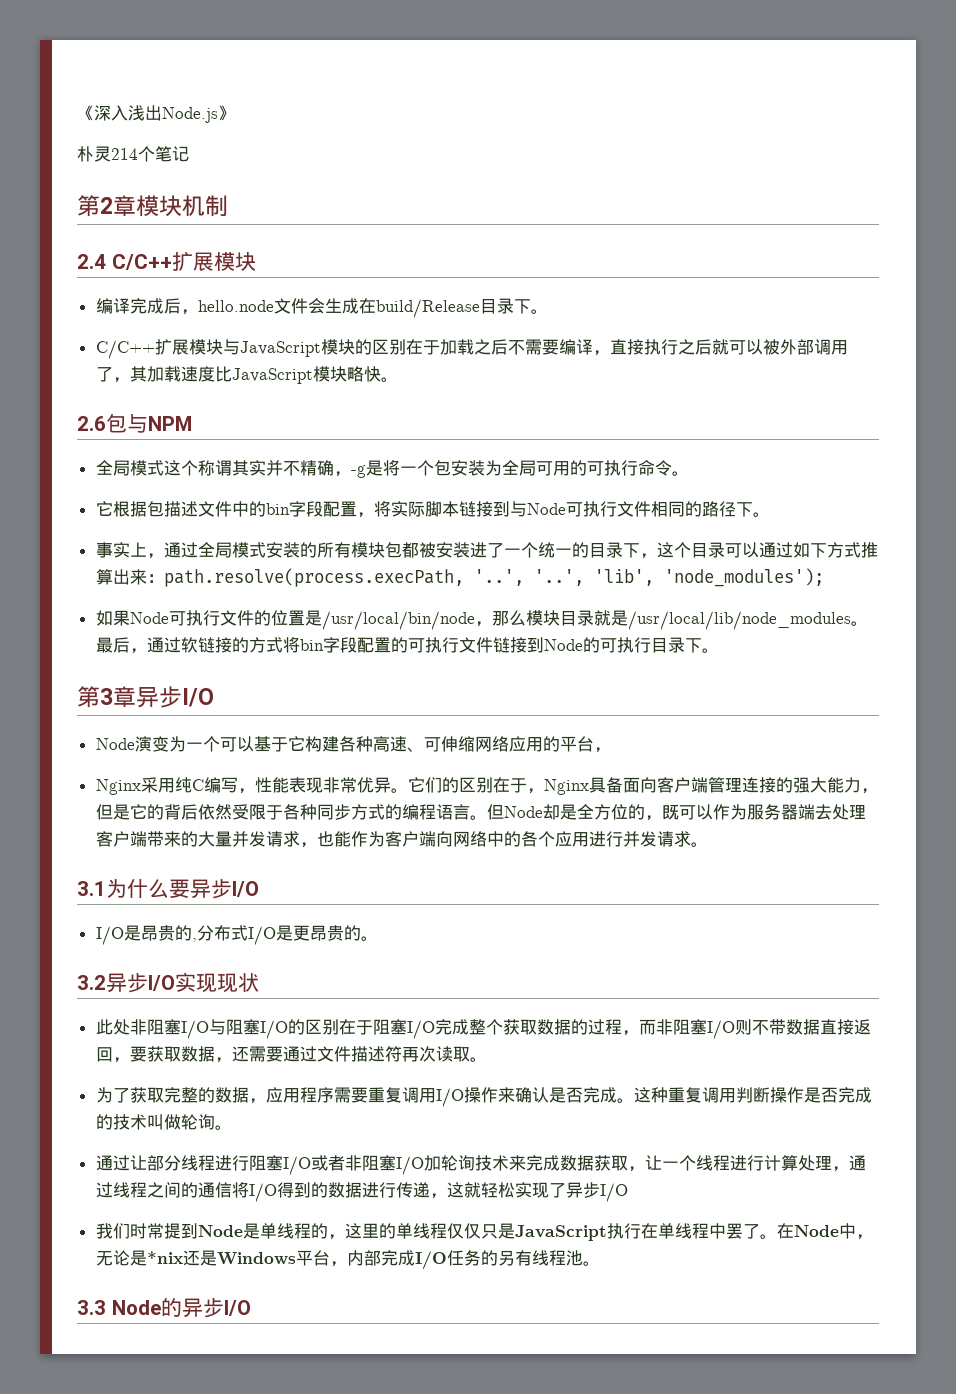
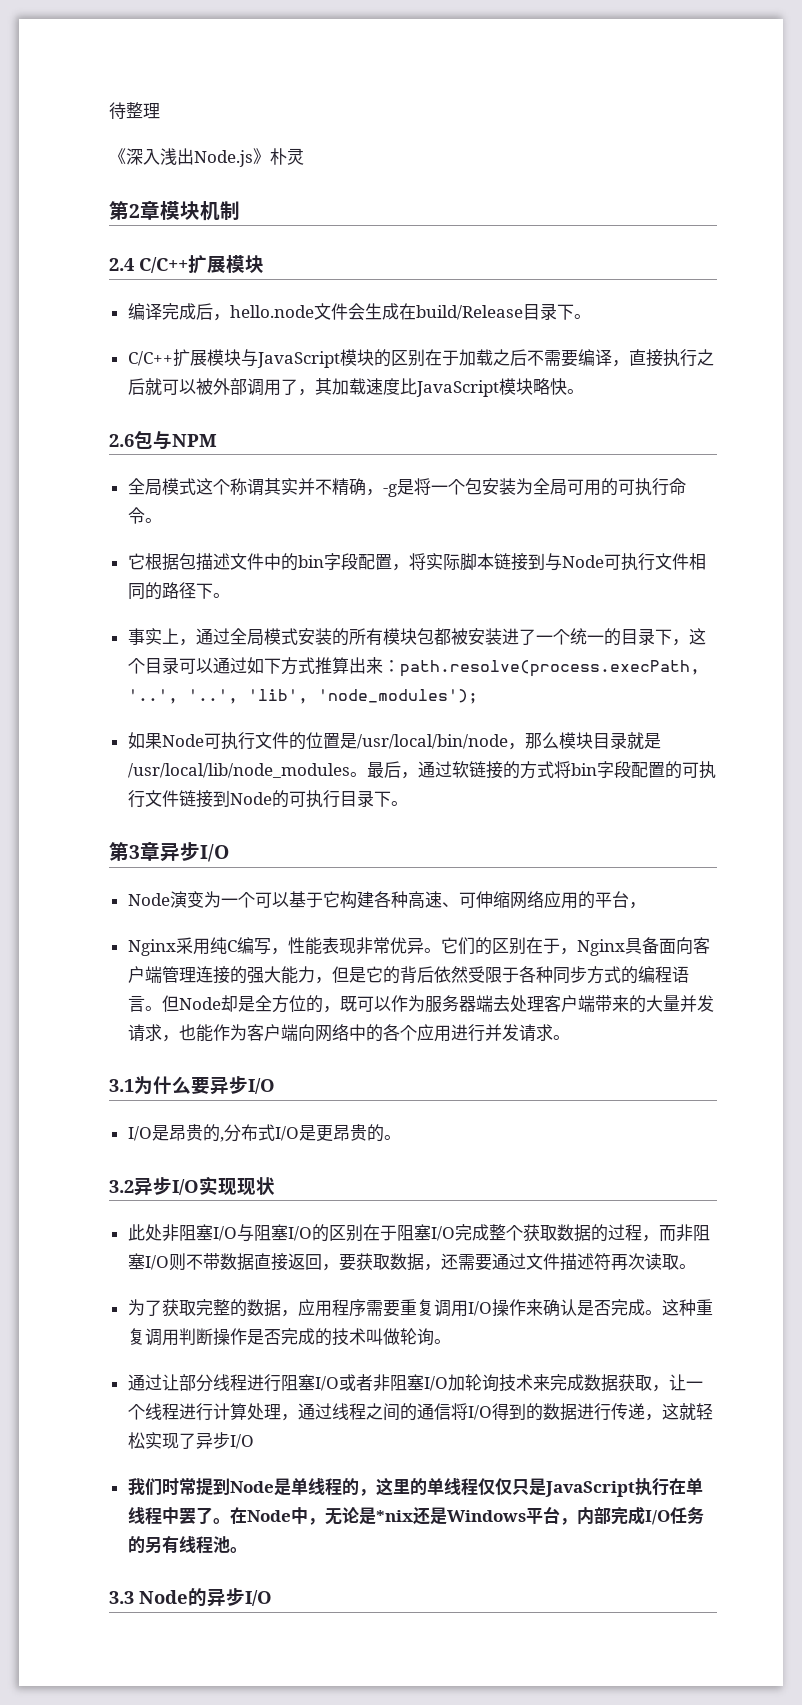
+ 待整理
- 《深入浅出Node.js》
- 朴灵214个笔记
+ 《深入浅出Node.js》朴灵

